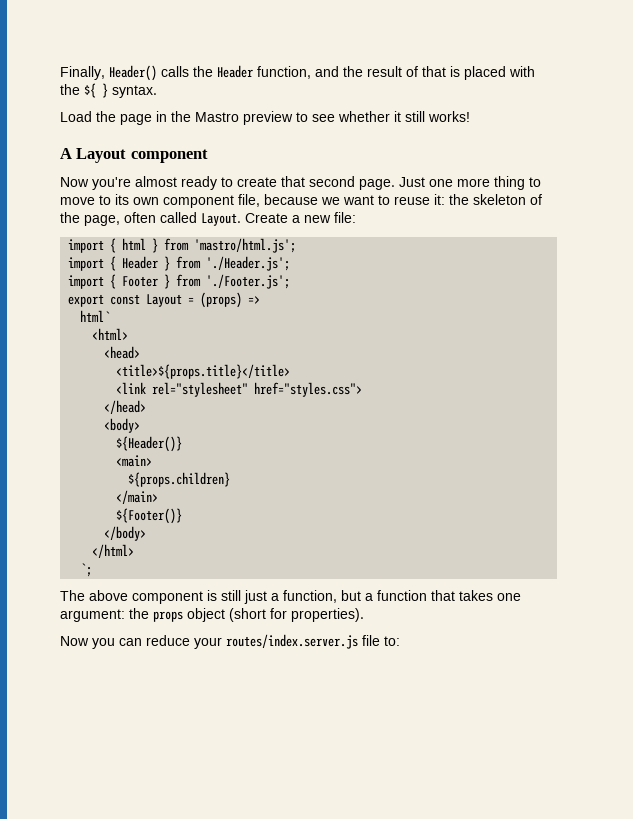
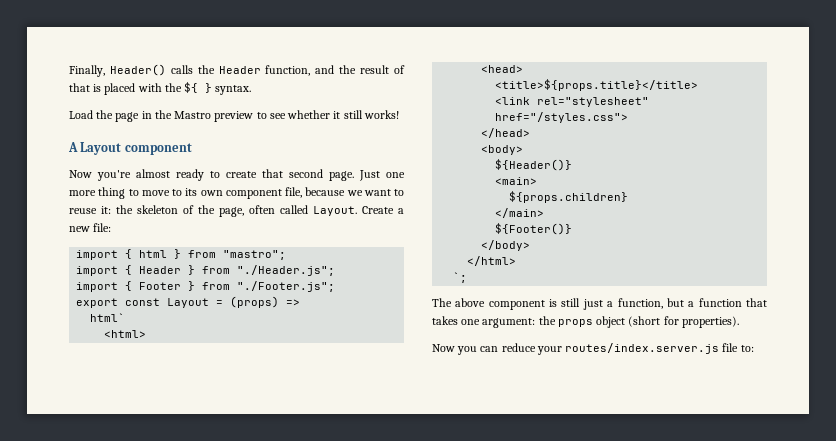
- import { html } from 'mastro/html.js';
+ import { html } from "mastro";
- import { Header } from './Header.js';
+ import { Header } from "./Header.js";
- import { Footer } from './Footer.js';
+ import { Footer } from "./Footer.js";
- <link rel="stylesheet" href="styles.css">
+ <link rel="stylesheet" href="/styles.css">

